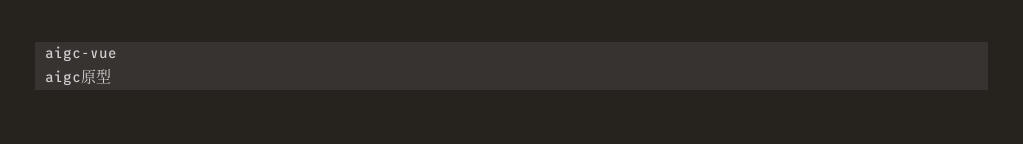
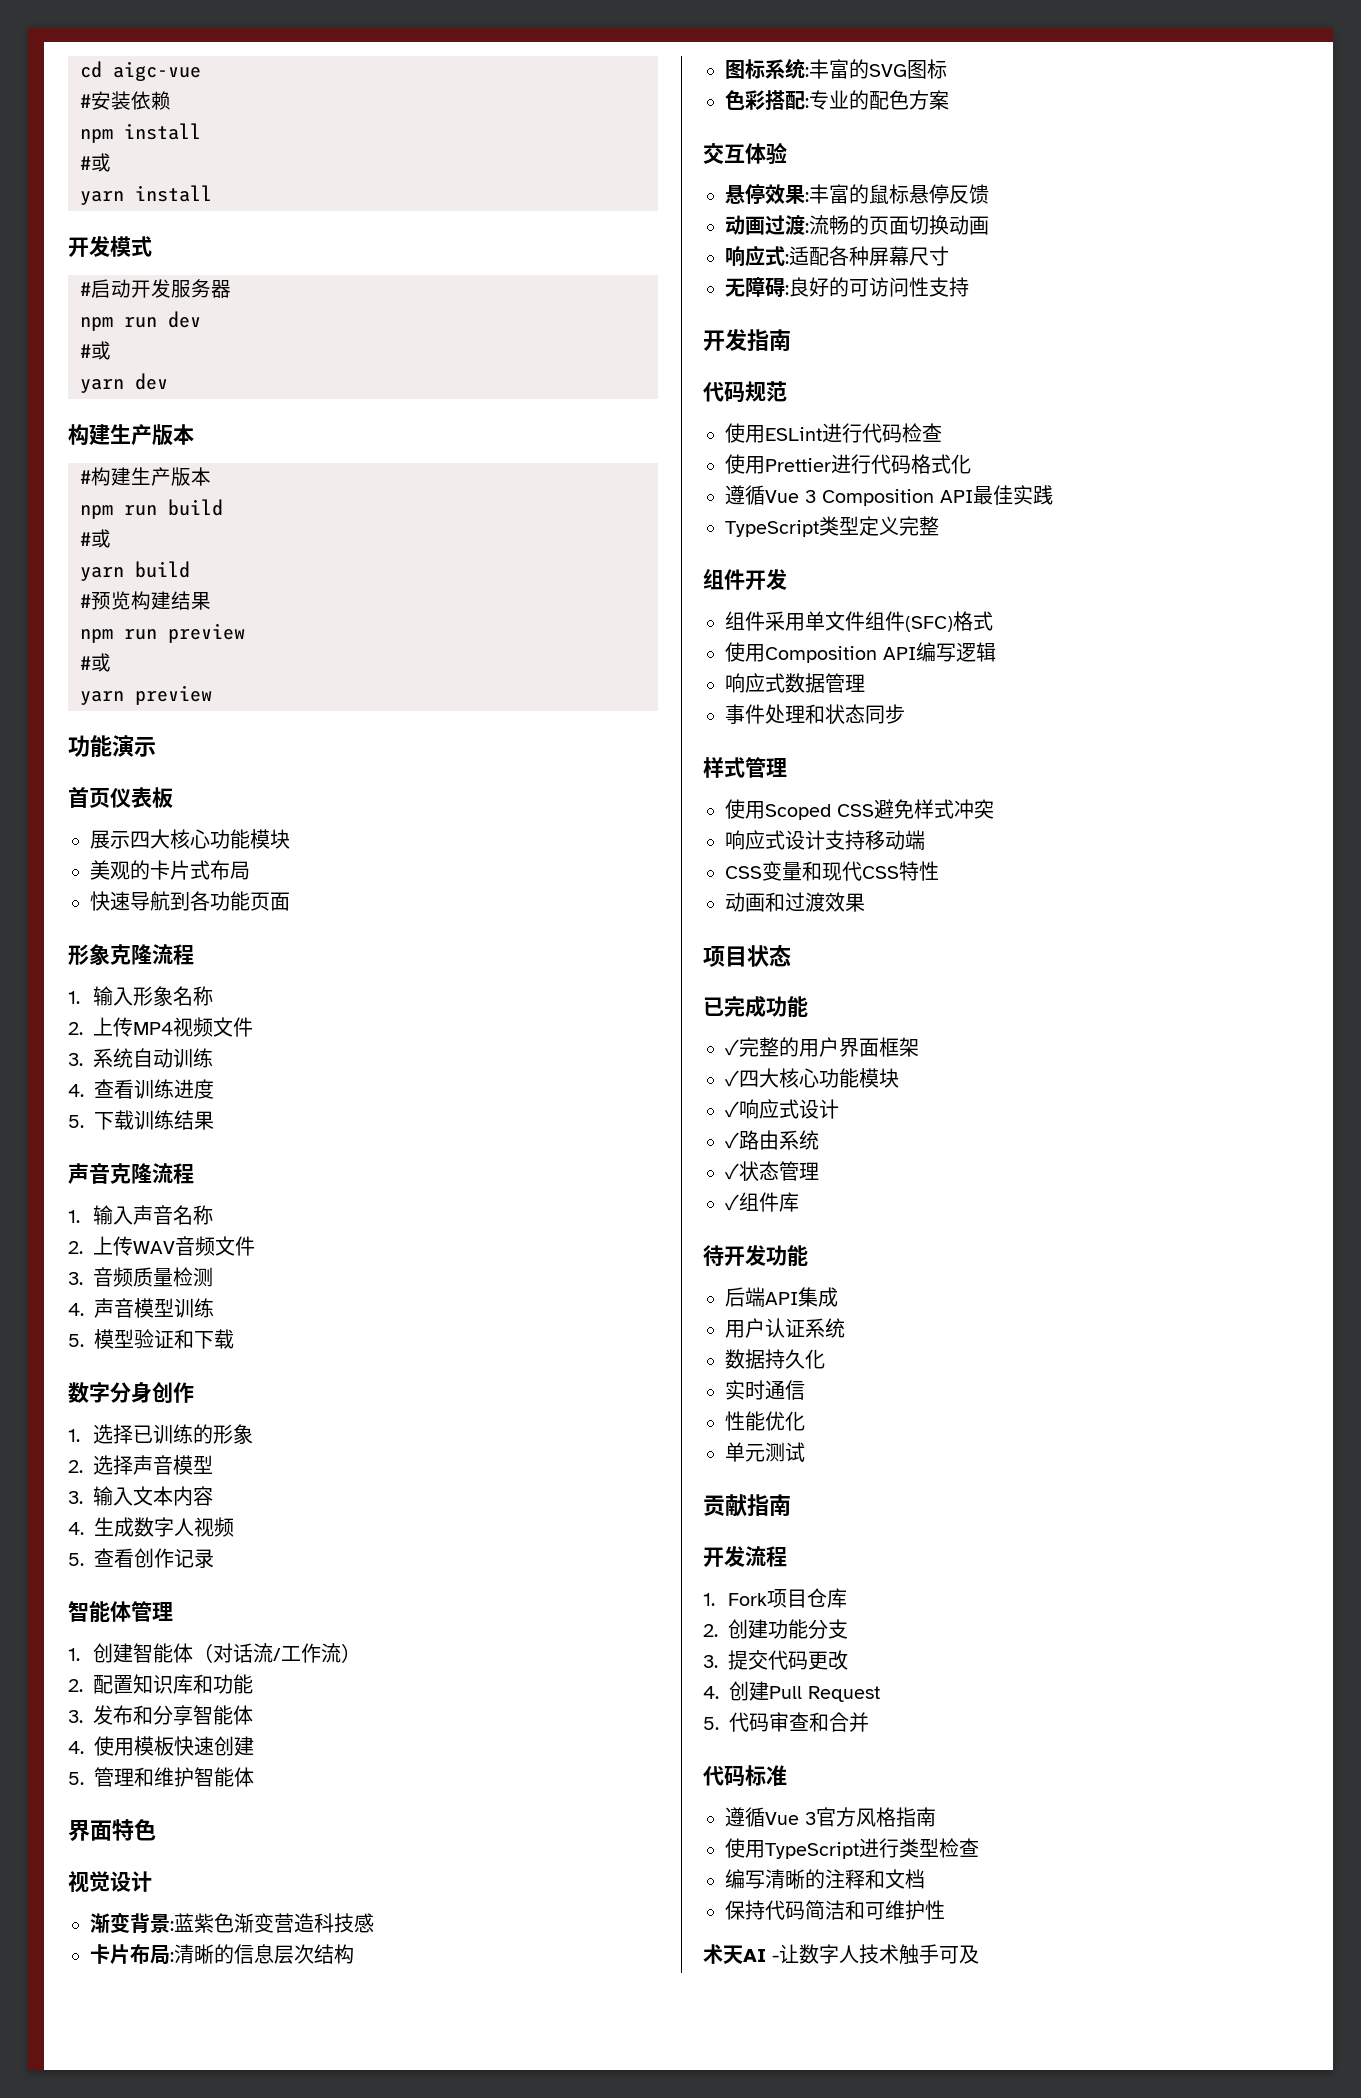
- aigc-vue
+ cd aigc-vue
- aigc原型
+ #安装依赖
+ npm install
+ #或
+ yarn install
+ 开发模式
+ #启动开发服务器
+ npm run dev
+ #或
+ yarn dev
+ 构建生产版本
+ #构建生产版本
+ npm run build
+ #或
+ yarn build
+ #预览构建结果
+ npm run preview
+ #或
+ yarn preview
+ 功能演示
+ 首页仪表板
+ 展示四大核心功能模块
+ 美观的卡片式布局
+ 快速导航到各功能页面
+ 形象克隆流程
+ 1.输入形象名称
+ 2.上传MP4视频文件
+ 3.系统自动训练
+ 4.查看训练进度
+ 5.下载训练结果
+ 声音克隆流程
+ 1.输入声音名称
+ 2.上传WAV音频文件
+ 3.音频质量检测
+ 4.声音模型训练
+ 5.模型验证和下载
+ 数字分身创作
+ 1.选择已训练的形象
+ 2.选择声音模型
+ 3.输入文本内容
+ 4.生成数字人视频
+ 5.查看创作记录
+ 智能体管理
+ 1.创建智能体（对话流/工作流）
+ 2.配置知识库和功能
+ 3.发布和分享智能体
+ 4.使用模板快速创建
+ 5.管理和维护智能体
+ 界面特色
+ 视觉设计
+ 渐变背景:蓝紫色渐变营造科技感
+ 卡片布局:清晰的信息层次结构
+ 图标系统:丰富的SVG图标
+ 色彩搭配:专业的配色方案
+ 交互体验
+ 悬停效果:丰富的鼠标悬停反馈
+ 动画过渡:流畅的页面切换动画
+ 响应式:适配各种屏幕尺寸
+ 无障碍:良好的可访问性支持
+ 开发指南
+ 代码规范
+ 使用ESLint进行代码检查
+ 使用Prettier进行代码格式化
+ 遵循Vue 3 Composition API最佳实践
+ TypeScript类型定义完整
+ 组件开发
+ 组件采用单文件组件(SFC)格式
+ 使用Composition API编写逻辑
+ 响应式数据管理
+ 事件处理和状态同步
+ 样式管理
+ 使用Scoped CSS避免样式冲突
+ 响应式设计支持移动端
+ CSS变量和现代CSS特性
+ 动画和过渡效果
+ 项目状态
+ 已完成功能
+ ✓完整的用户界面框架
+ ✓四大核心功能模块
+ ✓响应式设计
+ ✓路由系统
+ ✓状态管理
+ ✓组件库
+ 待开发功能
+ 后端API集成
+ 用户认证系统
+ 数据持久化
+ 实时通信
+ 性能优化
+ 单元测试
+ 贡献指南
+ 开发流程
+ 1. Fork项目仓库
+ 2.创建功能分支
+ 3.提交代码更改
+ 4.创建Pull Request
+ 5.代码审查和合并
+ 代码标准
+ 遵循Vue 3官方风格指南
+ 使用TypeScript进行类型检查
+ 编写清晰的注释和文档
+ 保持代码简洁和可维护性
+ 术天AI -让数字人技术触手可及

